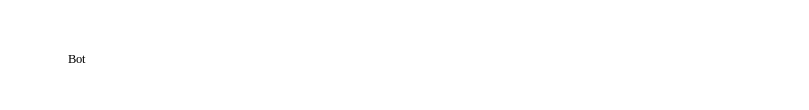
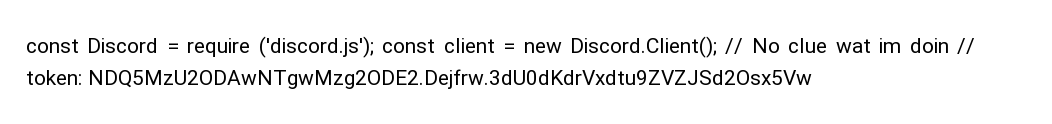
- Bot
+ const Discord = require ('discord.js'); const client = new Discord.Client(); // No clue wat im doin // token: NDQ5MzU2ODAwNTgwMzg2ODE2.Dejfrw.3dU0dKdrVxdtu9ZVZJSd2Osx5Vw

